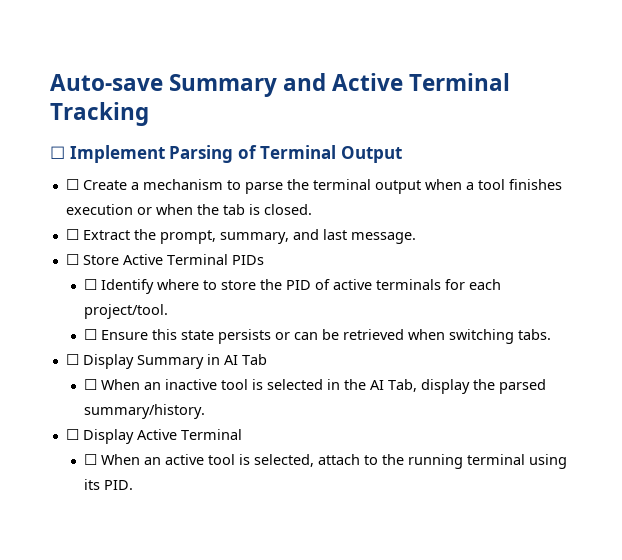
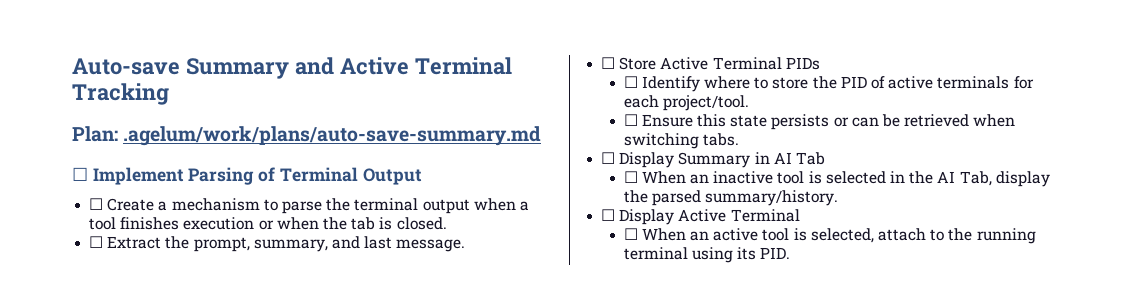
+ Plan: .agelum/work/plans/auto-save-summary.md

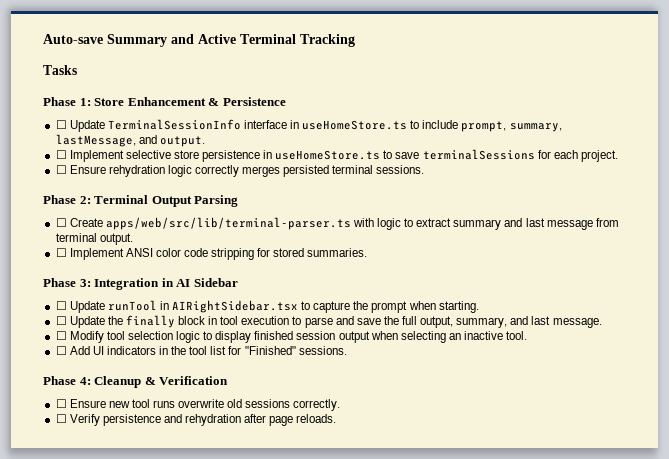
- Plan: .agelum/work/plans/auto-save-summary.md
- ☐ Implement Parsing of Terminal Output
+ Tasks
+ Phase 1: Store Enhancement & Persistence
+ ☐ Update TerminalSessionInfo interface in useHomeStore.ts to include prompt, summary, lastMessage, and output.
+ ☐ Implement selective store persistence in useHomeStore.ts to save terminalSessions for each project.
+ ☐ Ensure rehydration logic correctly merges persisted terminal sessions.
+ Phase 2: Terminal Output Parsing
- ☐ Create a mechanism to parse the terminal output when a tool finishes execution or when the tab is closed.
- ☐ Extract the prompt, summary, and last message.
+ ☐ Create apps/web/src/lib/terminal-parser.ts with logic to extract summary and last message from terminal output.
+ ☐ Implement ANSI color code stripping for stored summaries.
+ Phase 3: Integration in AI Sidebar
+ ☐ Update runTool in AIRightSidebar.tsx to capture the prompt when starting.
+ ☐ Update the finally block in tool execution to parse and save the full output, summary, and last message.
- ☐ Store Active Terminal PIDs
- ☐ Identify where to store the PID of active terminals for each project/tool.
- ☐ Ensure this state persists or can be retrieved when switching tabs.
- ☐ Display Summary in AI Tab
- ☐ When an inactive tool is selected in the AI Tab, display the parsed summary/history.
- ☐ Display Active Terminal
- ☐ When an active tool is selected, attach to the running terminal using its PID.
+ ☐ Modify tool selection logic to display finished session output when selecting an inactive tool.
+ ☐ Add UI indicators in the tool list for "Finished" sessions.
+ Phase 4: Cleanup & Verification
+ ☐ Ensure new tool runs overwrite old sessions correctly.
+ ☐ Verify persistence and rehydration after page reloads.

